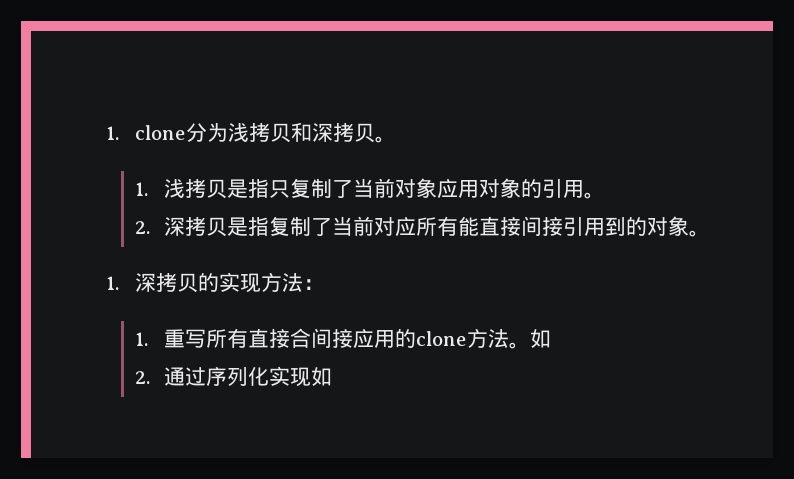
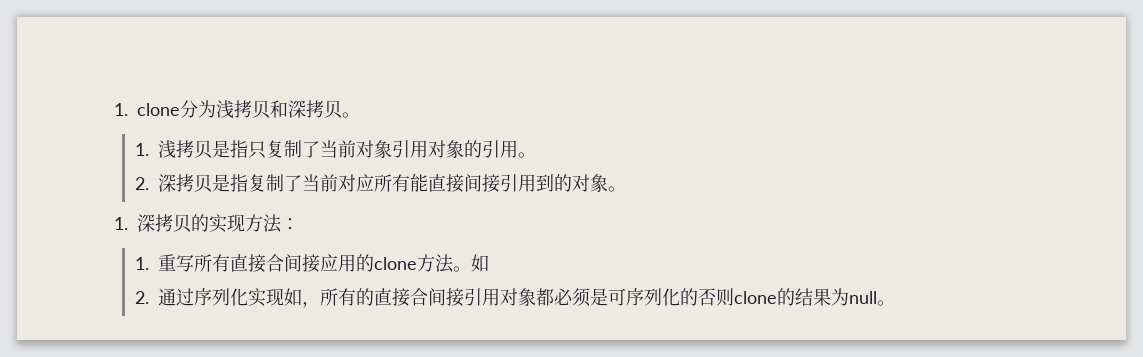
- 1.浅拷贝是指只复制了当前对象应用对象的引用。
+ 1.浅拷贝是指只复制了当前对象引用对象的引用。
- 2.通过序列化实现如
+ 2.通过序列化实现如，所有的直接合间接引用对象都必须是可序列化的否则clone的结果为null。

